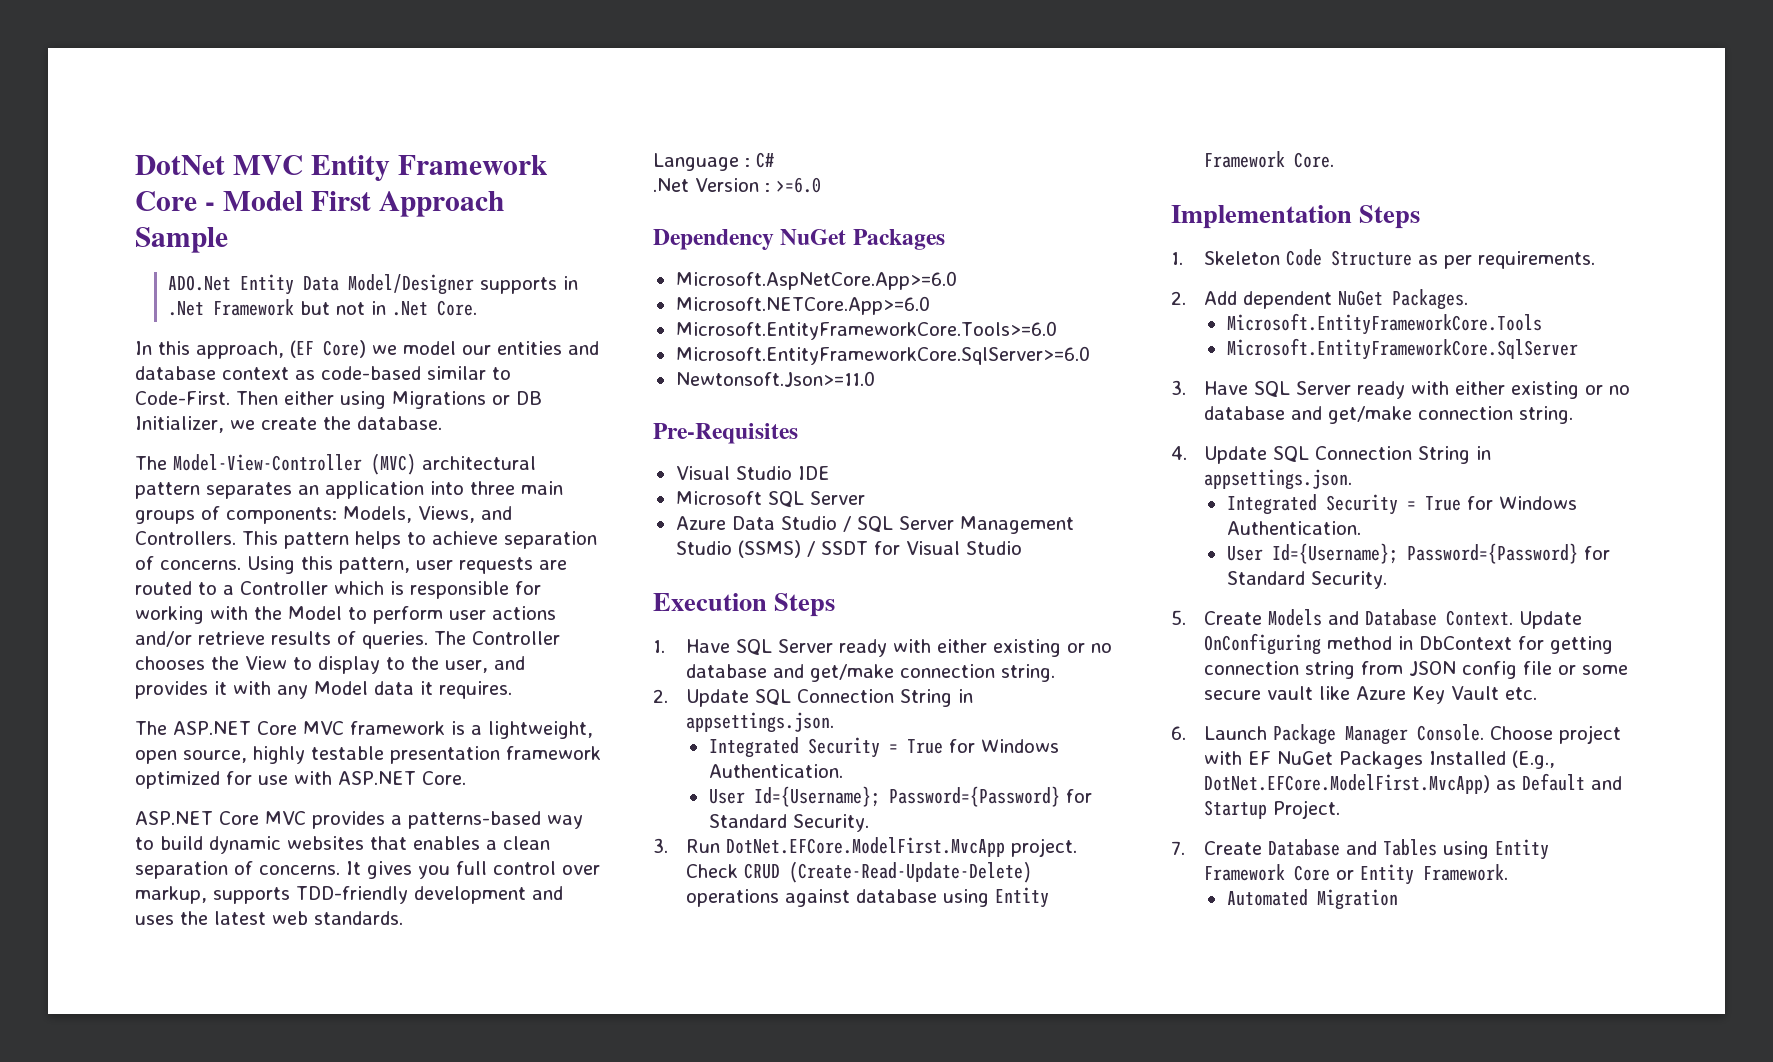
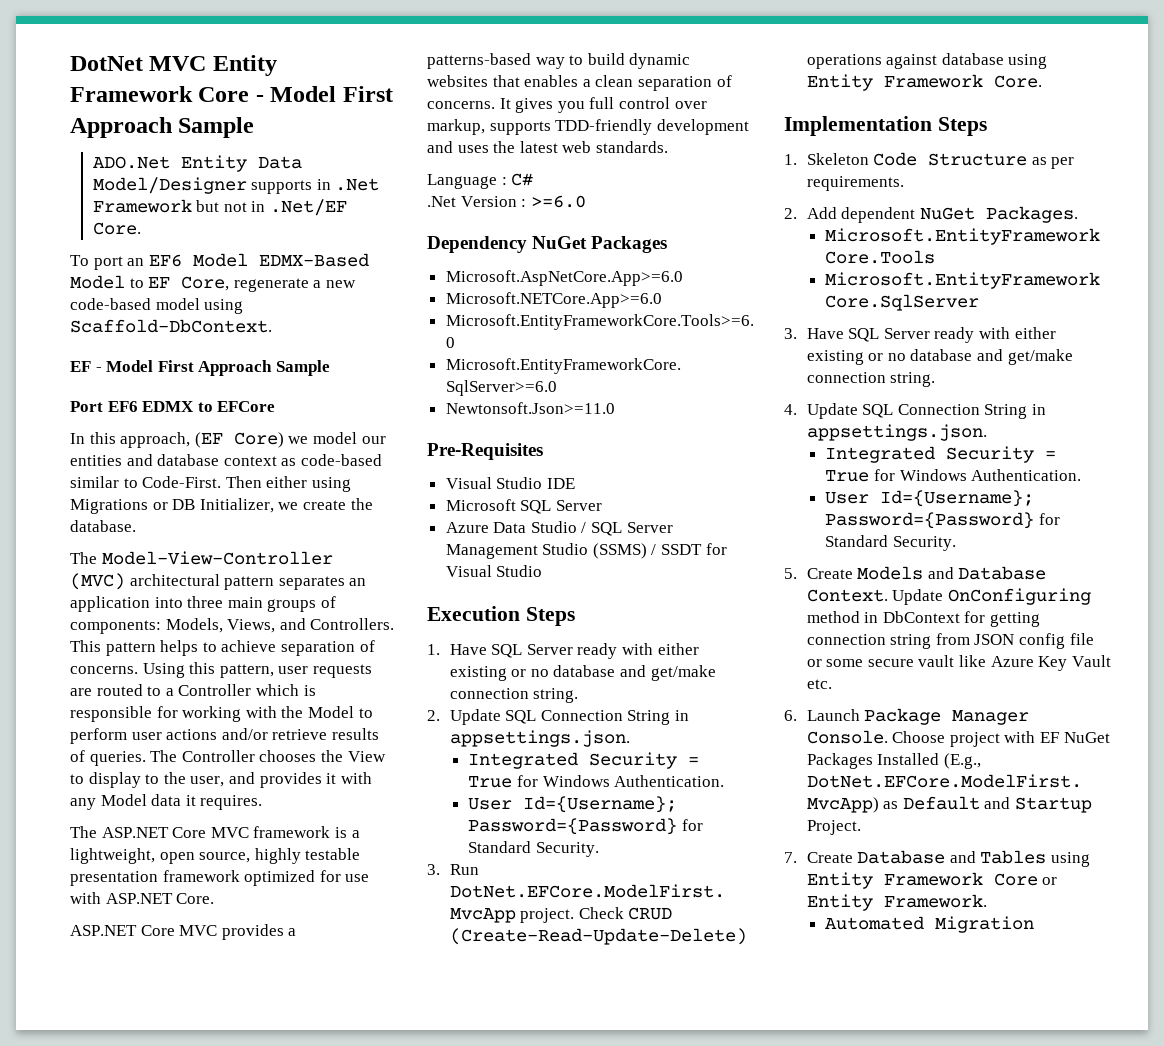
- ADO.Net Entity Data Model/Designer supports in .Net Framework but not in .Net Core.
+ ADO.Net Entity Data Model/Designer supports in .Net Framework but not in .Net/EF Core.
+ To port an EF6 Model EDMX-Based Model to EF Core, regenerate a new code-based model using Scaffold-DbContext.
+ EF - Model First Approach Sample
+ Port EF6 EDMX to EFCore

